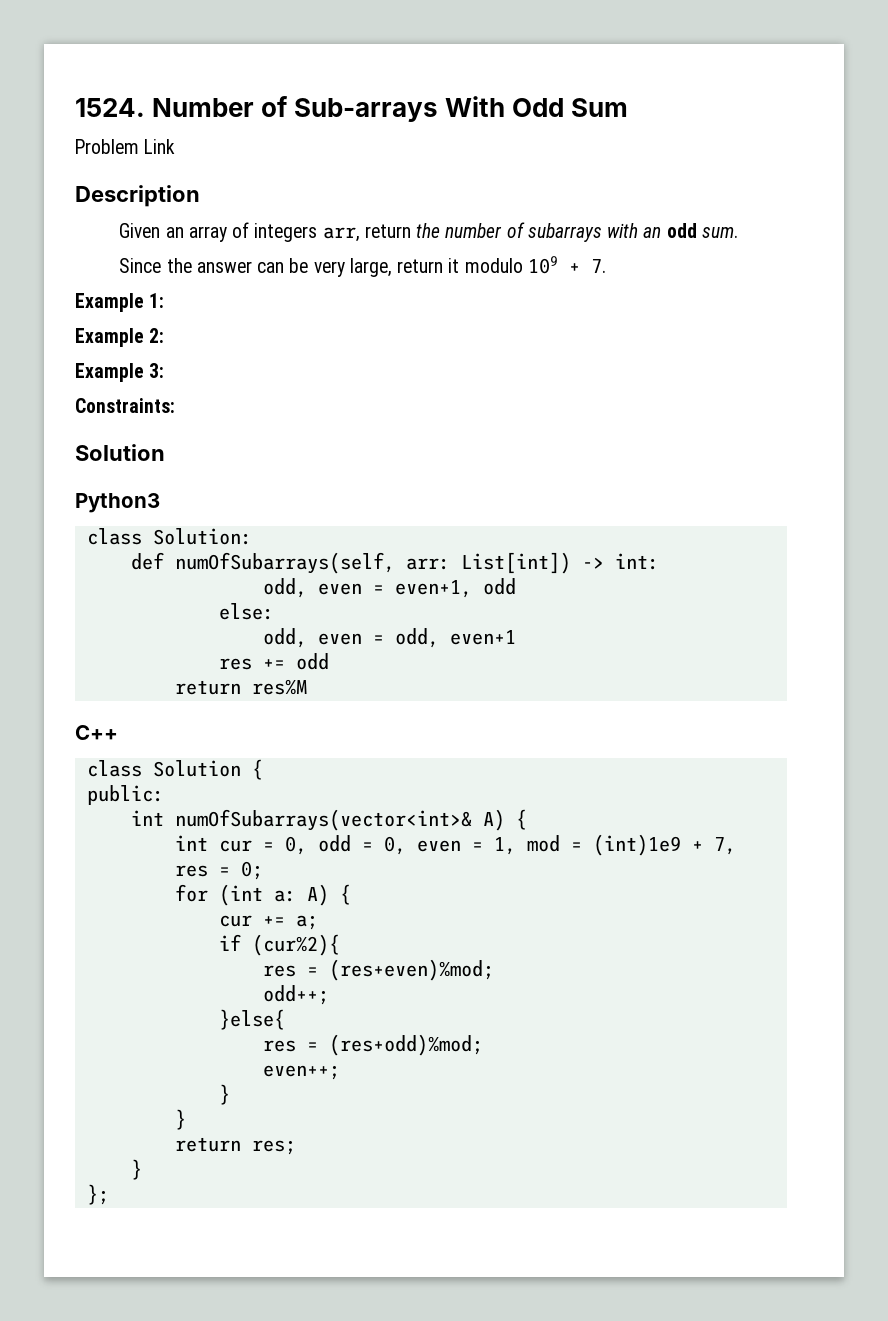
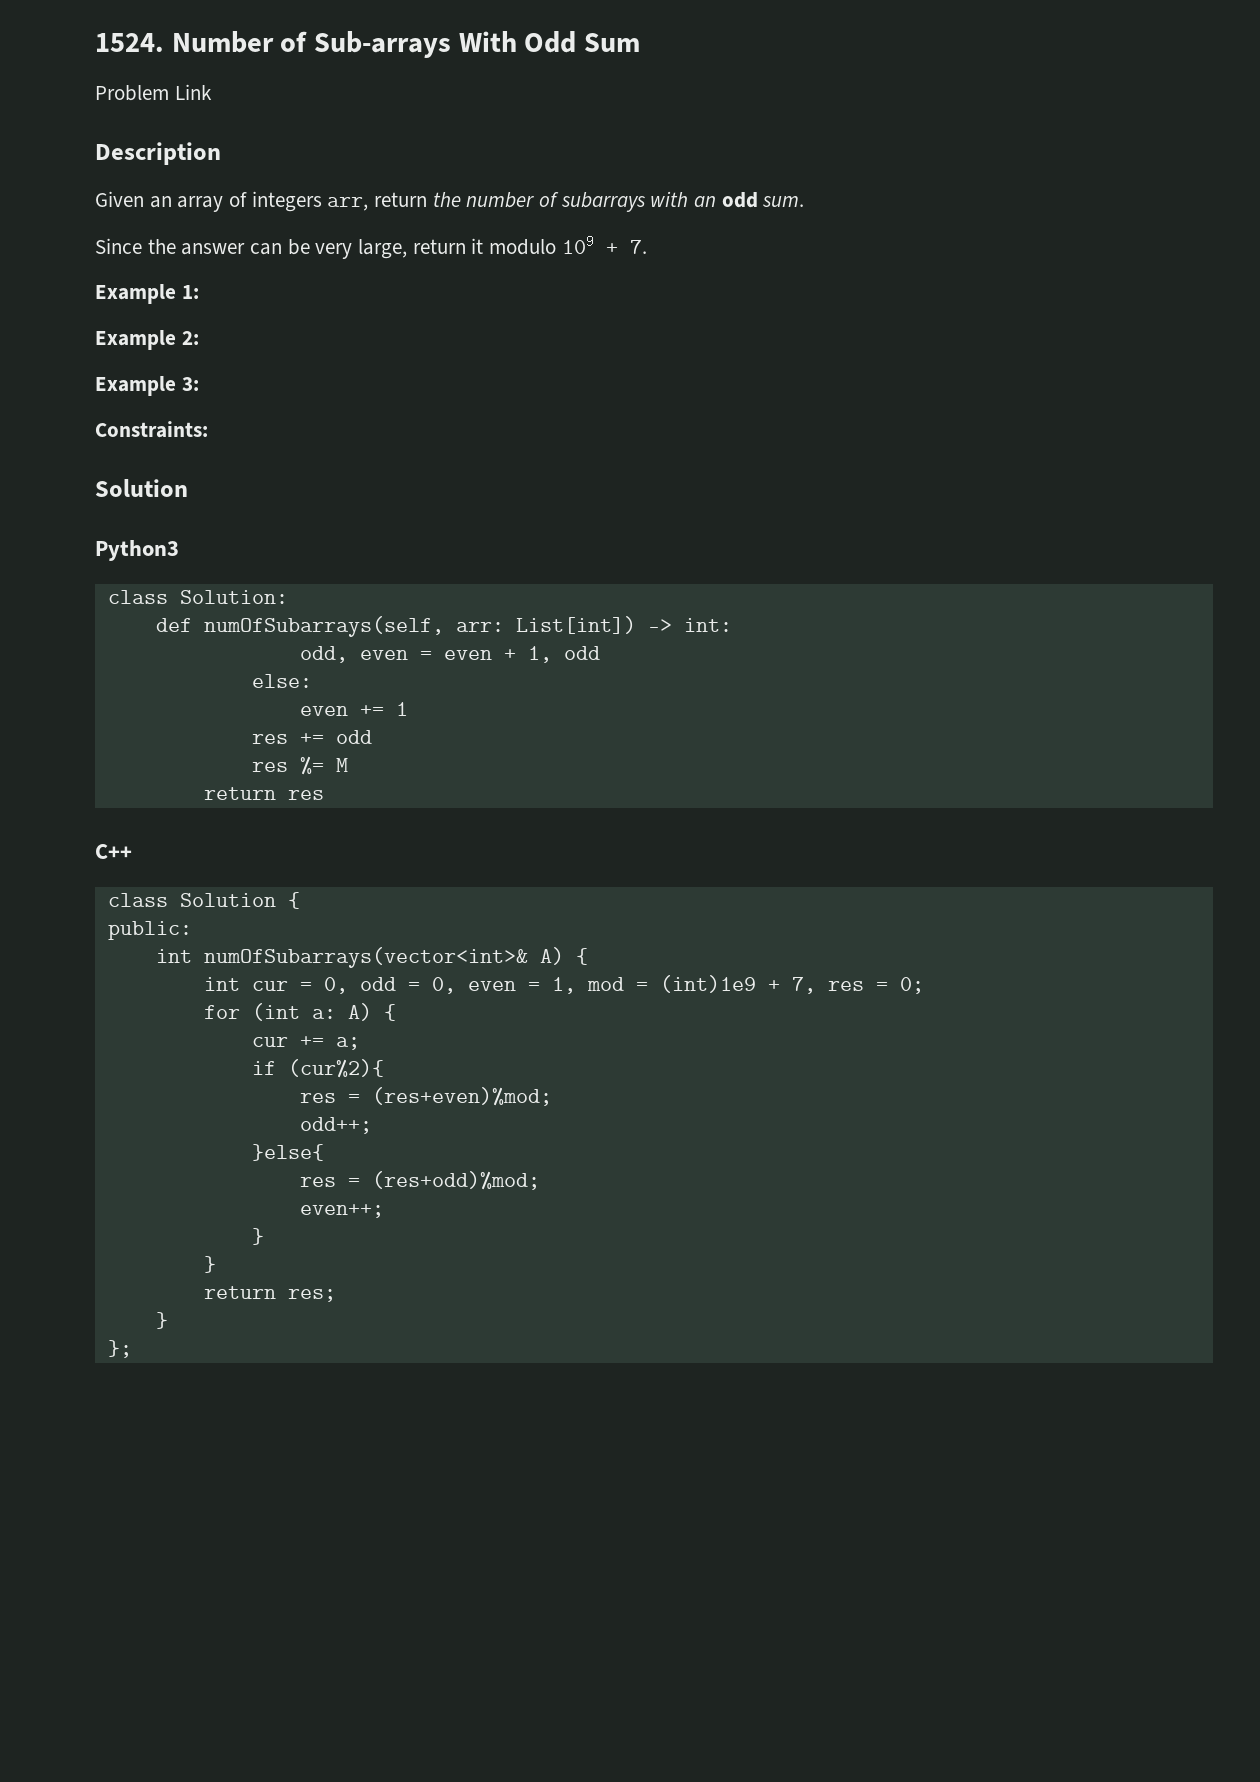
- odd, even = even+1, odd
+ odd, even = even + 1, odd
- odd, even = odd, even+1
+ even += 1
- return res%M
+ res %= M
+ return res

